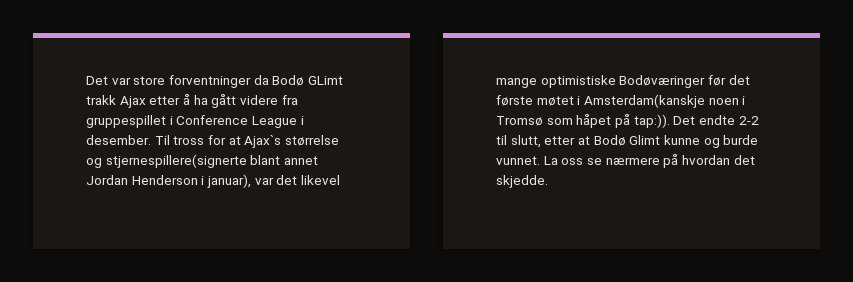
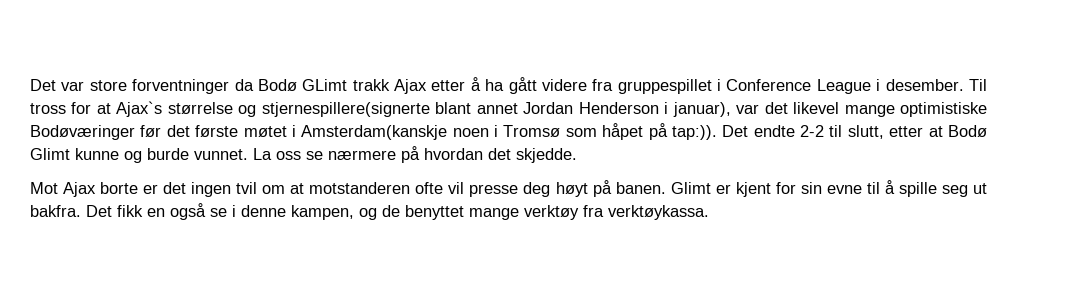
+ Mot Ajax borte er det ingen tvil om at motstanderen ofte vil presse deg høyt på banen. Glimt er kjent for sin evne til å spille seg ut bakfra. Det fikk en også se i denne kampen, og de benyttet mange verktøy fra verktøykassa.

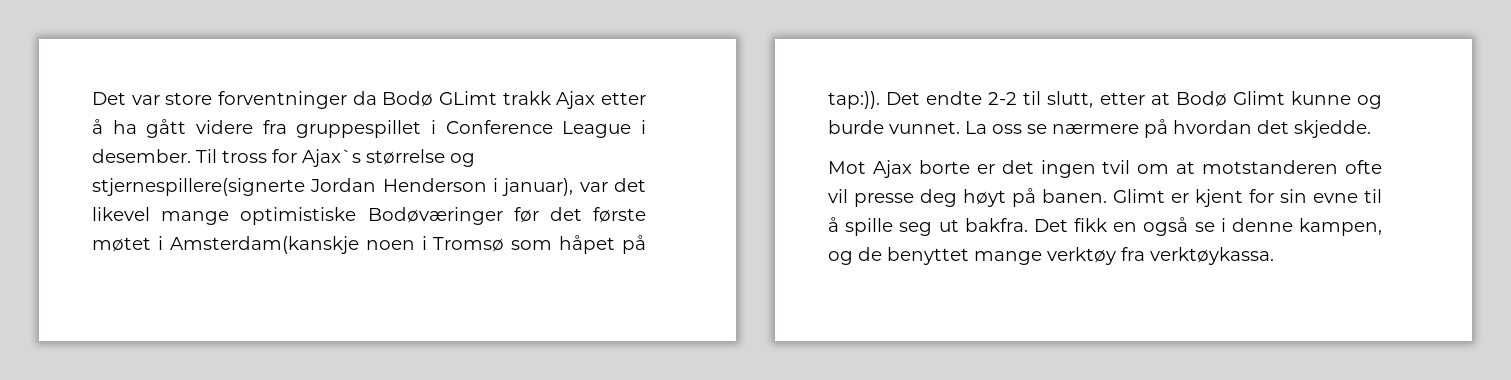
- Til tross for at Ajax`s størrelse og stjernespillere(signerte blant annet Jordan Henderson i januar), var det likevel mange optimistiske Bodøværinger før det første møtet i Amsterdam(kanskje noen i Tromsø som håpet på tap:)).
+ Til tross for Ajax`s størrelse og stjernespillere(signerte Jordan Henderson i januar), var det likevel mange optimistiske Bodøværinger før det første møtet i Amsterdam(kanskje noen i Tromsø som håpet på tap:)).

